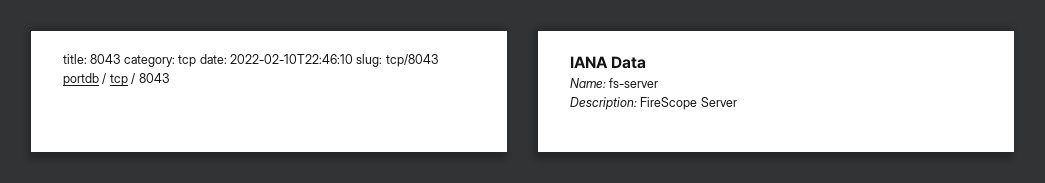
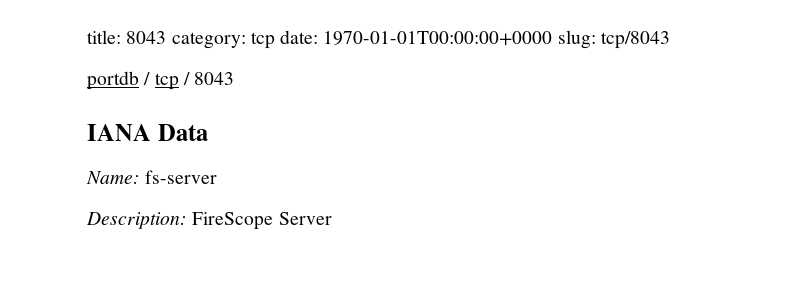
- title: 8043 category: tcp date: 2022-02-10T22:46:10 slug: tcp/8043
+ title: 8043 category: tcp date: 1970-01-01T00:00:00+0000 slug: tcp/8043

